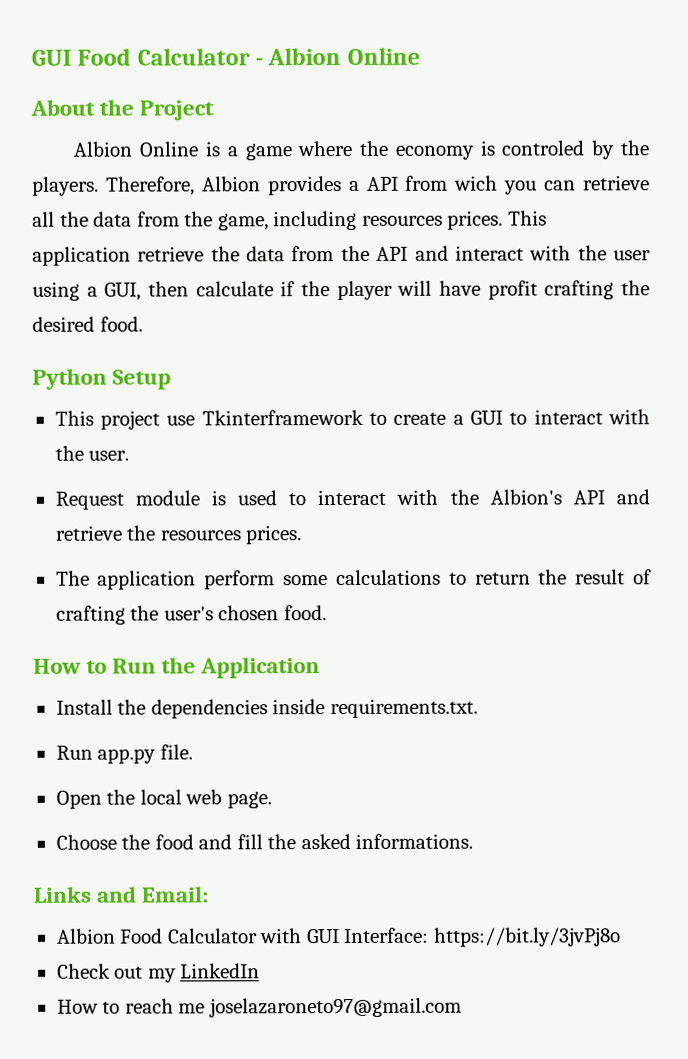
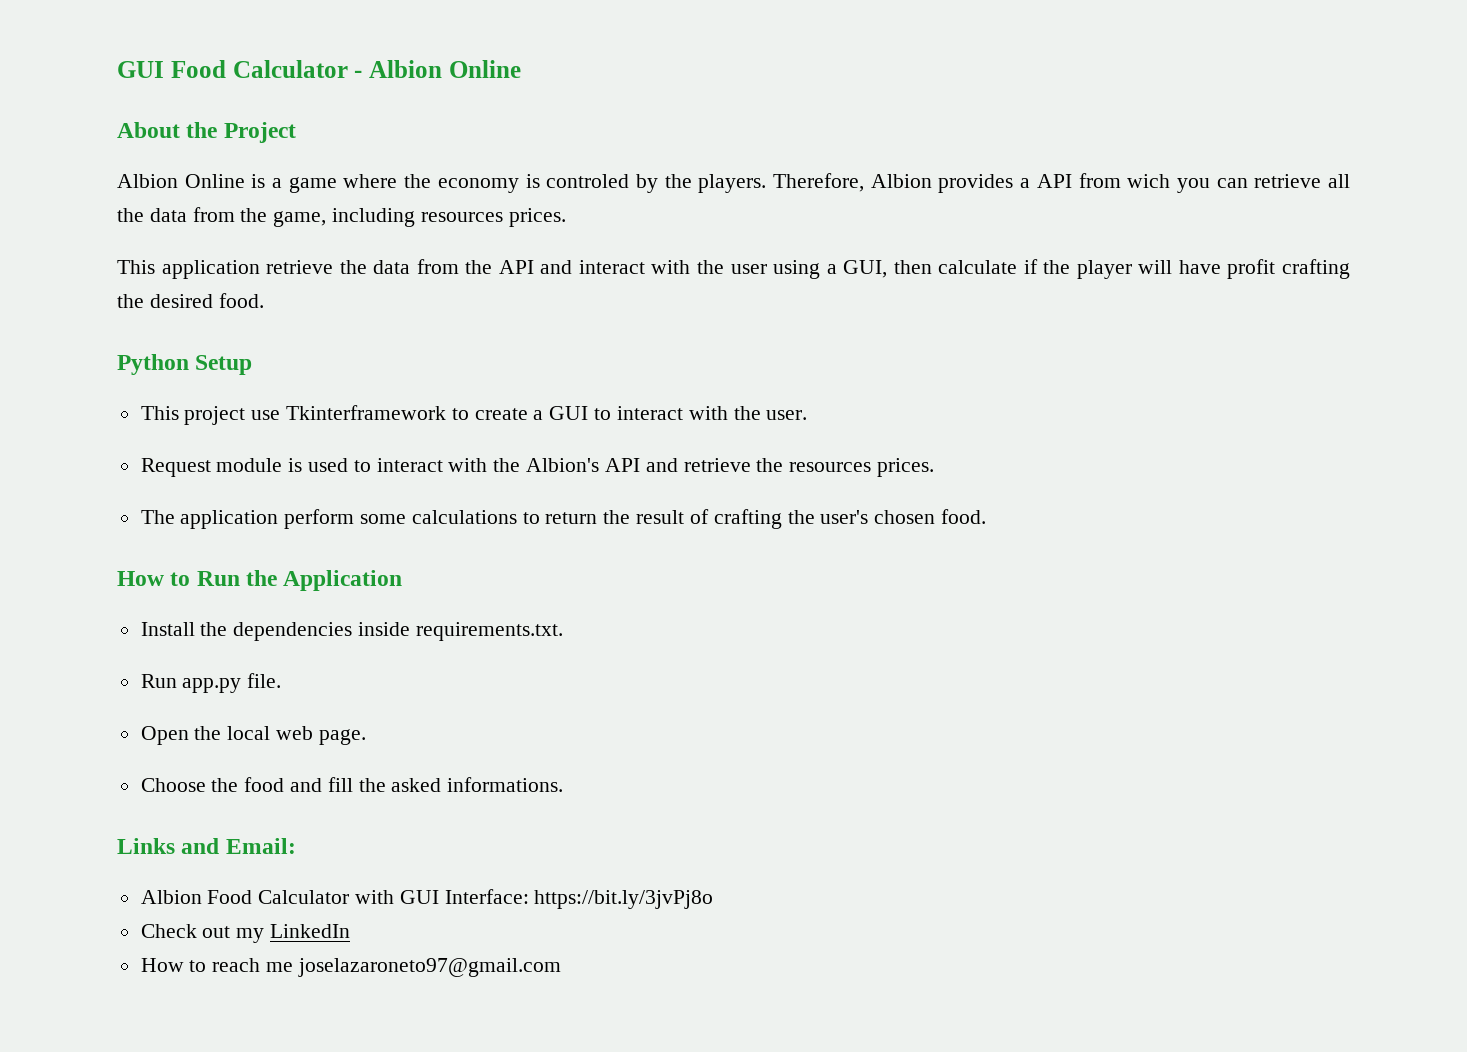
- Therefore, Albion provides a API from wich you can retrieve all the data from the game, including resources prices. This application retrieve the data from the API and interact with the user using a GUI, then calculate if the player will have profit crafting the desired food.
+ Therefore, Albion provides a API from wich you can retrieve all the data from the game, including resources prices.
+ This application retrieve the data from the API and interact with the user using a GUI, then calculate if the player will have profit crafting the desired food.

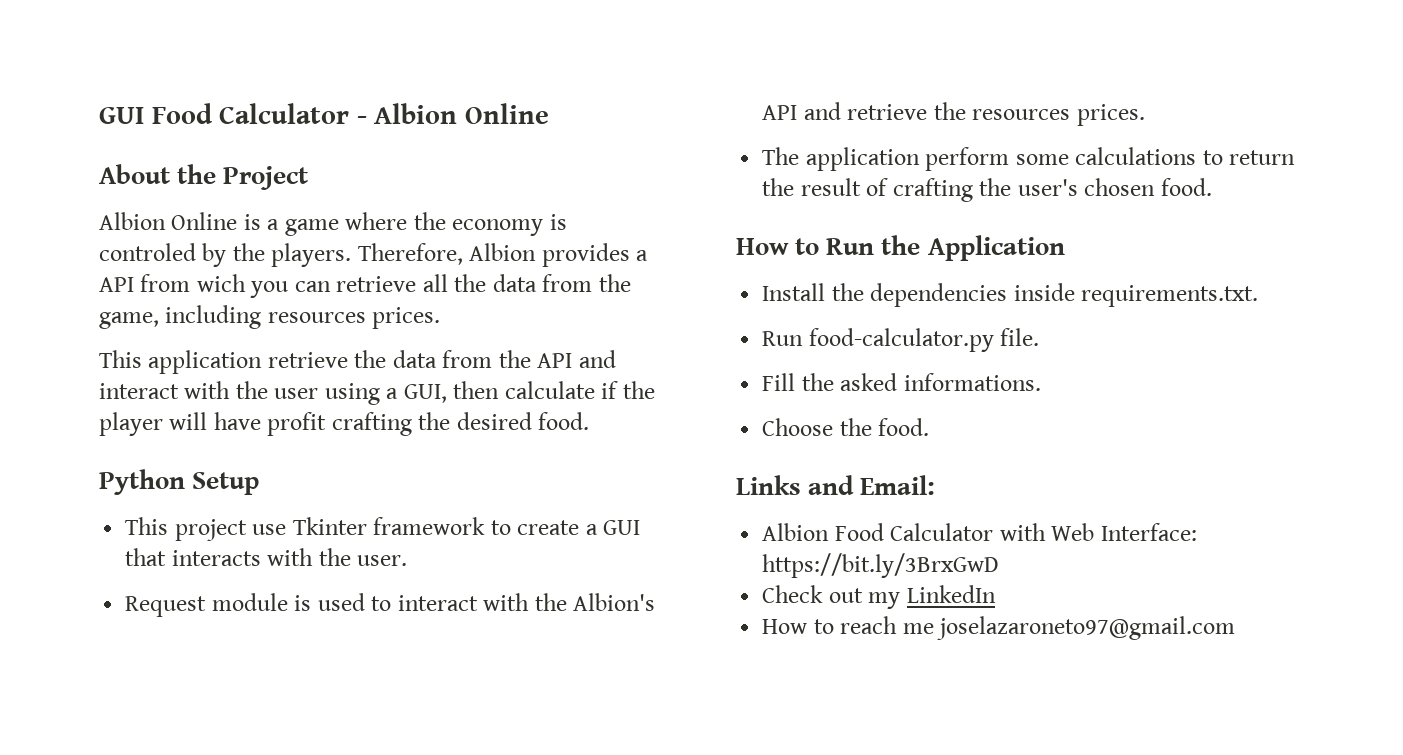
- This project use Tkinterframework to create a GUI to interact with the user.
+ This project use Tkinter framework to create a GUI that interacts with the user.
- Run app.py file.
+ Run food-calculator.py file.
- Open the local web page.
- Choose the food and fill the asked informations.
+ Fill the asked informations.
+ Choose the food.
- Albion Food Calculator with GUI Interface: https://bit.ly/3jvPj8o
+ Albion Food Calculator with Web Interface: https://bit.ly/3BrxGwD

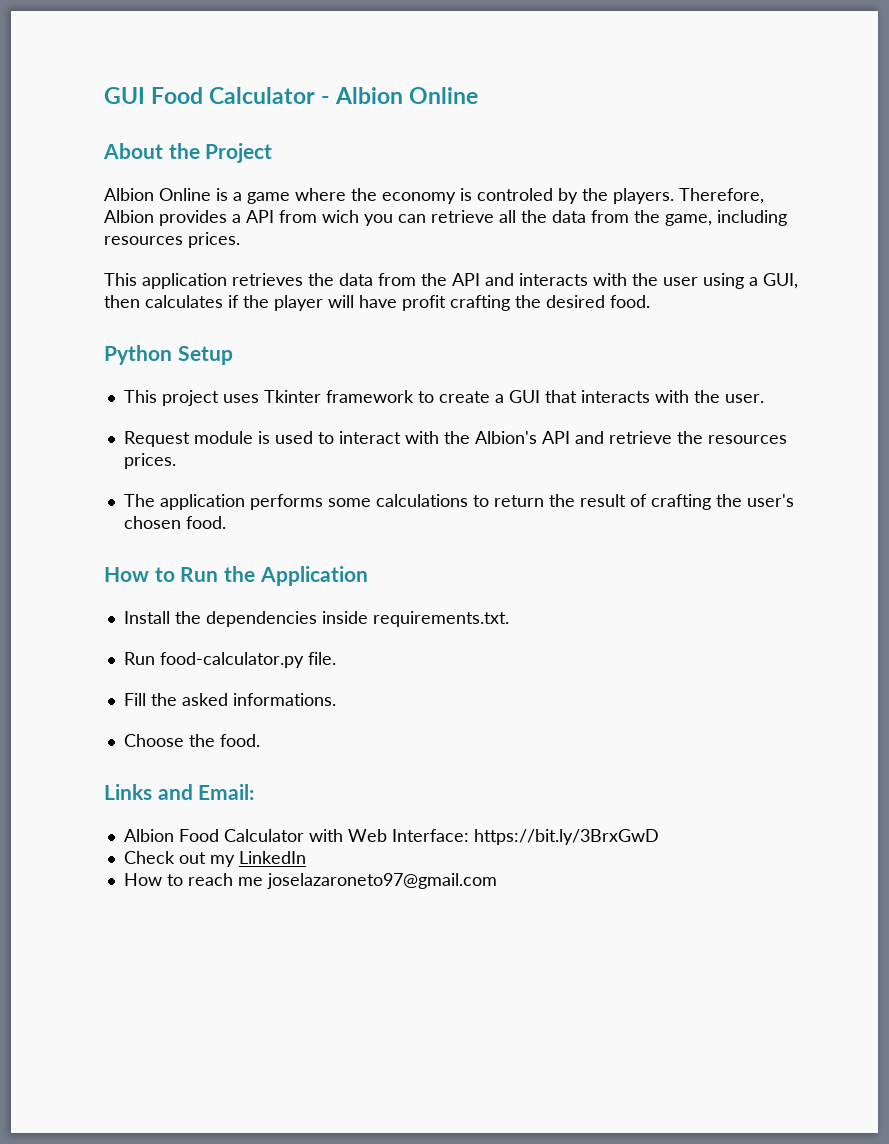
- This application retrieve the data from the API and interact with the user using a GUI, then calculate if the player will have profit crafting the desired food.
+ This application retrieves the data from the API and interacts with the user using a GUI, then calculates if the player will have profit crafting the desired food.
- This project use Tkinter framework to create a GUI that interacts with the user.
+ This project uses Tkinter framework to create a GUI that interacts with the user.
- The application perform some calculations to return the result of crafting the user's chosen food.
+ The application performs some calculations to return the result of crafting the user's chosen food.

